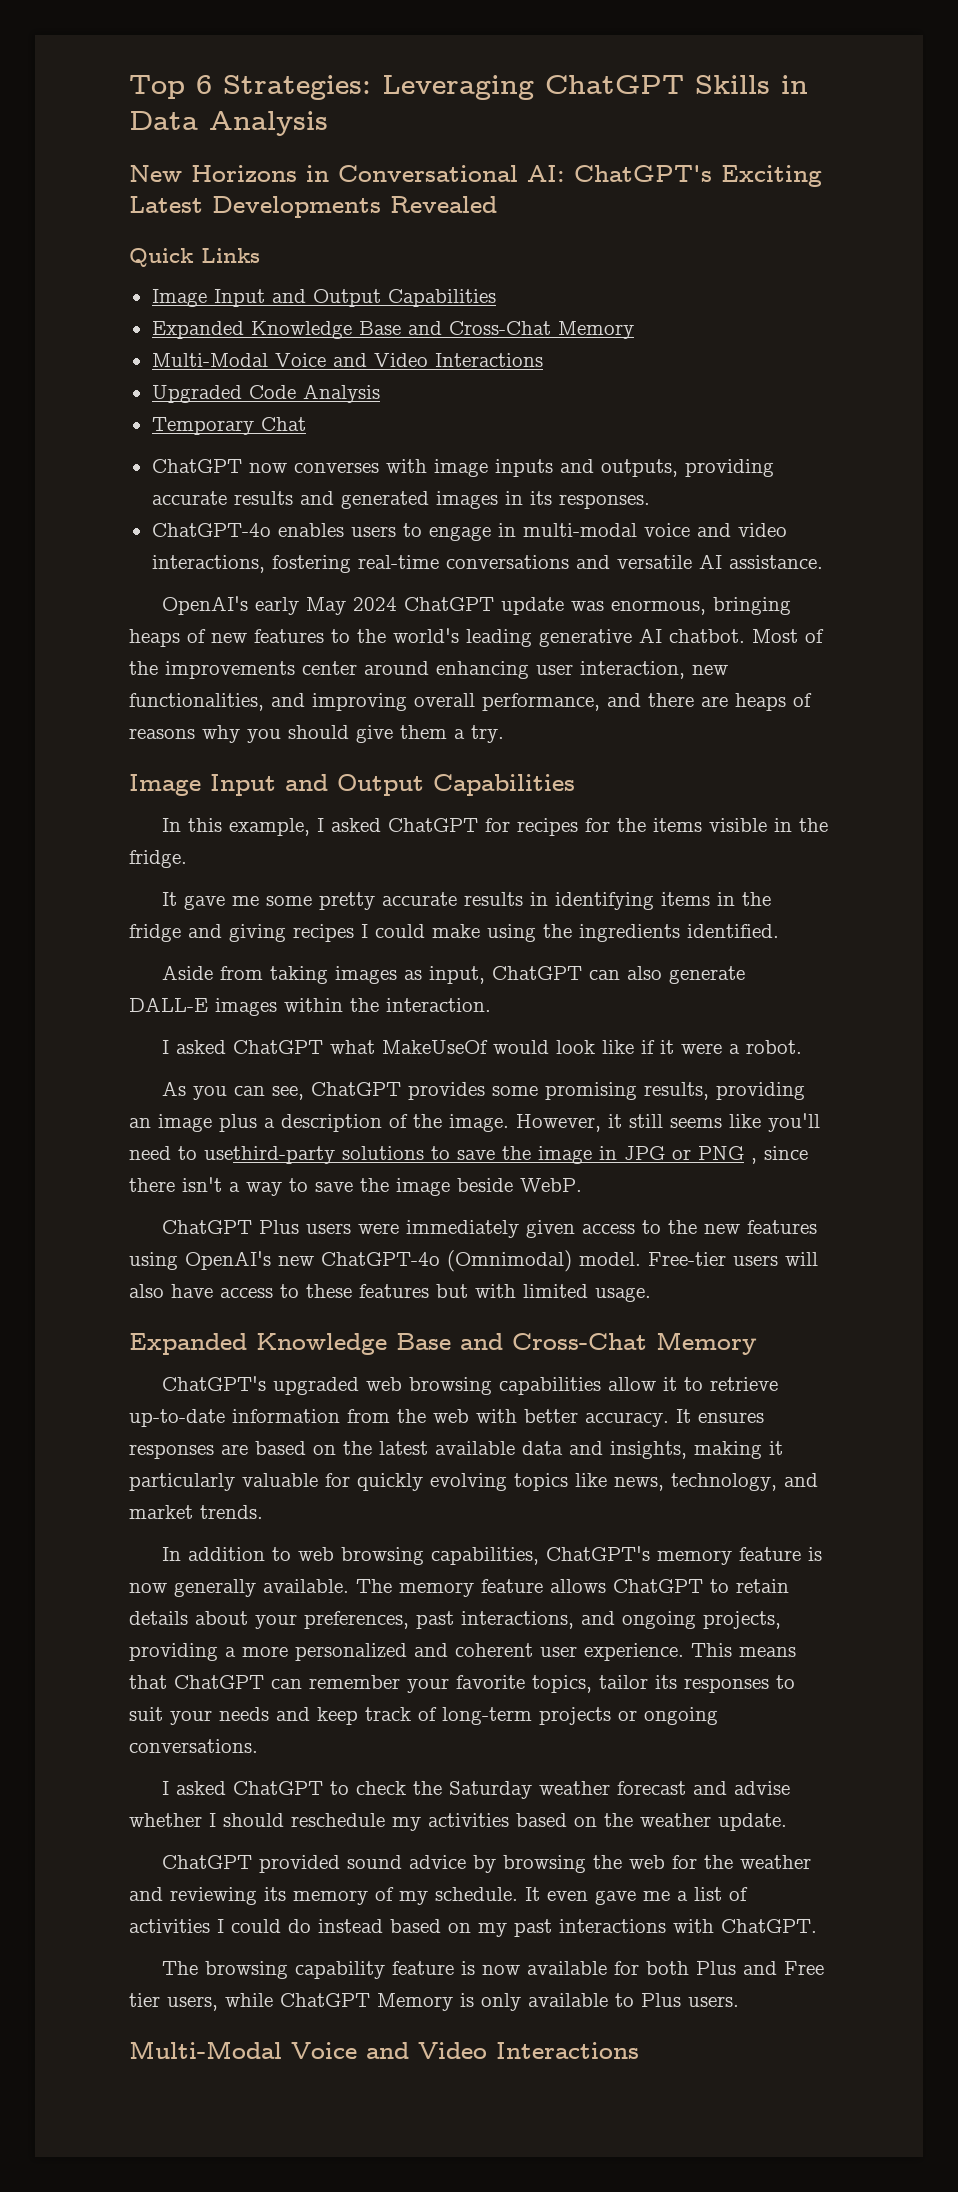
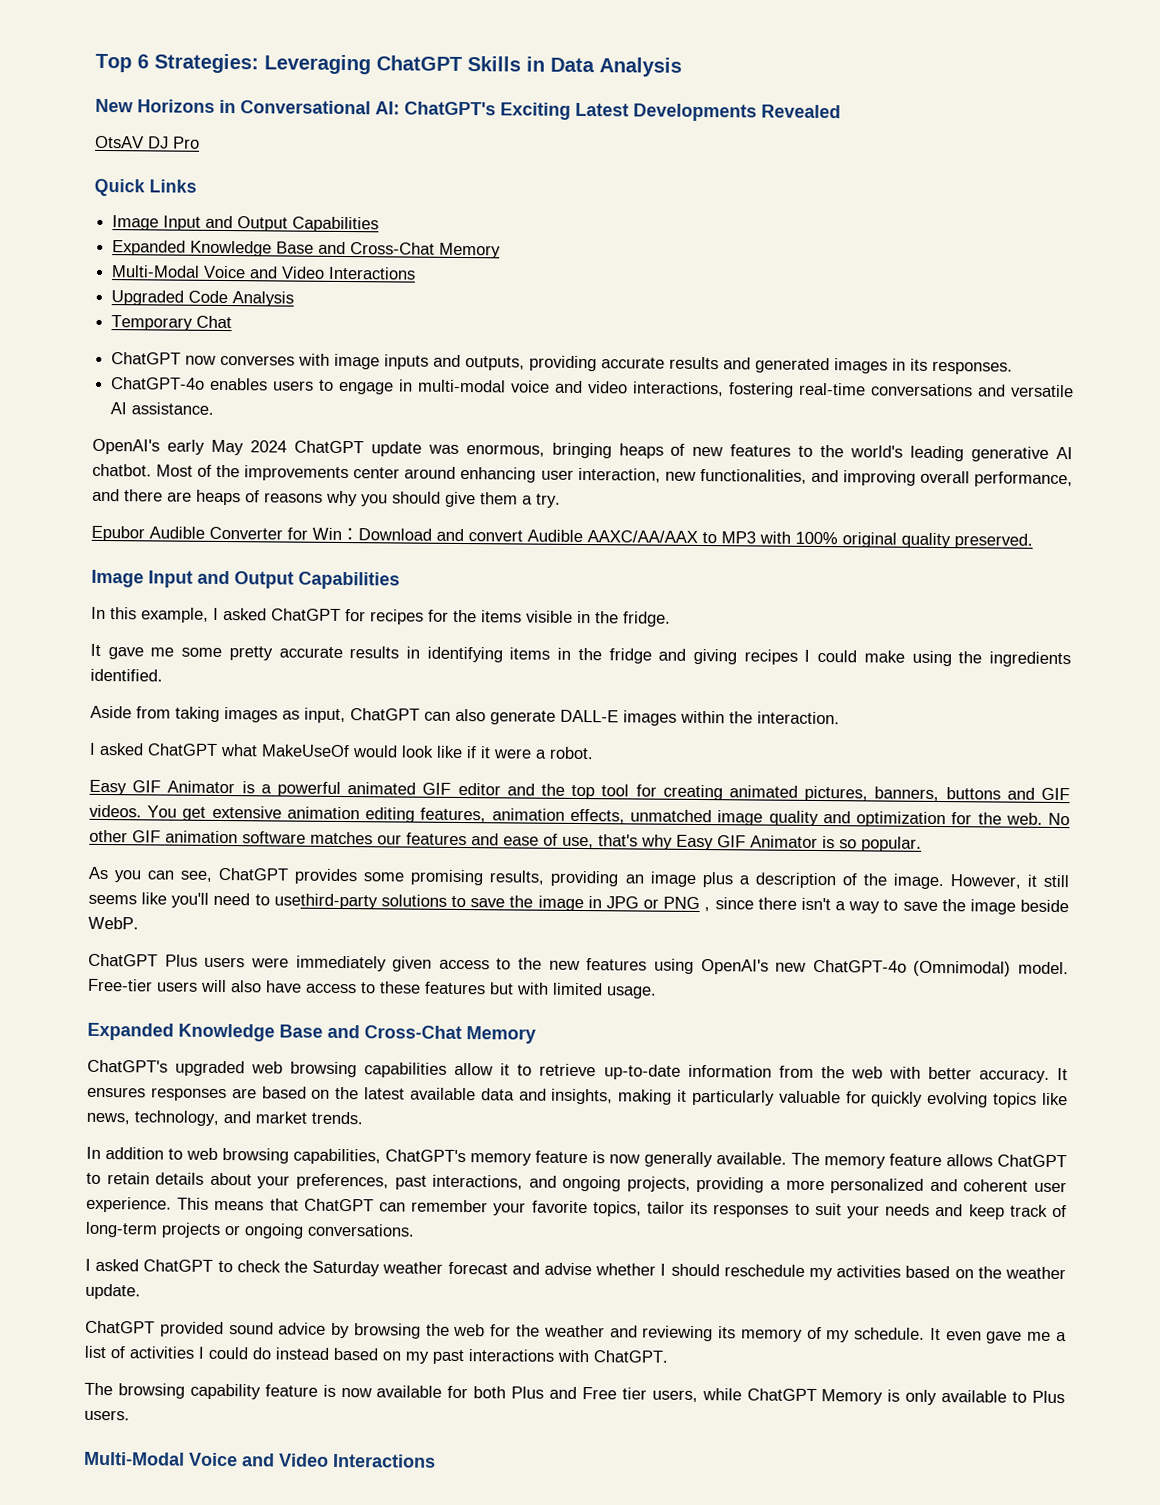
+ OtsAV DJ Pro
+ Epubor Audible Converter for Win：Download and convert Audible AAXC/AA/AAX to MP3 with 100% original quality preserved.
+ Easy GIF Animator is a powerful animated GIF editor and the top tool for creating animated pictures, banners, buttons and GIF videos. You get extensive animation editing features, animation effects, unmatched image quality and optimization for the web. No other GIF animation software matches our features and ease of use, that's why Easy GIF Animator is so popular.

